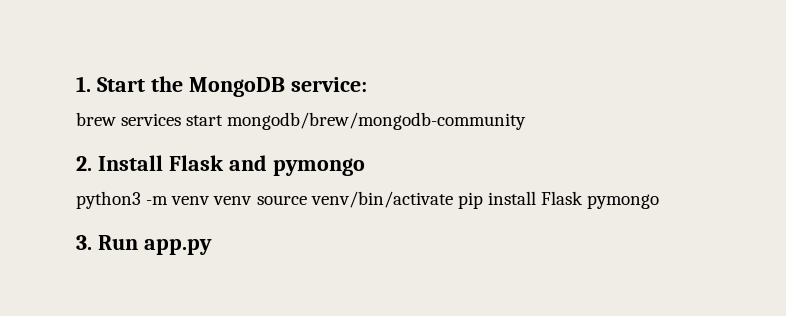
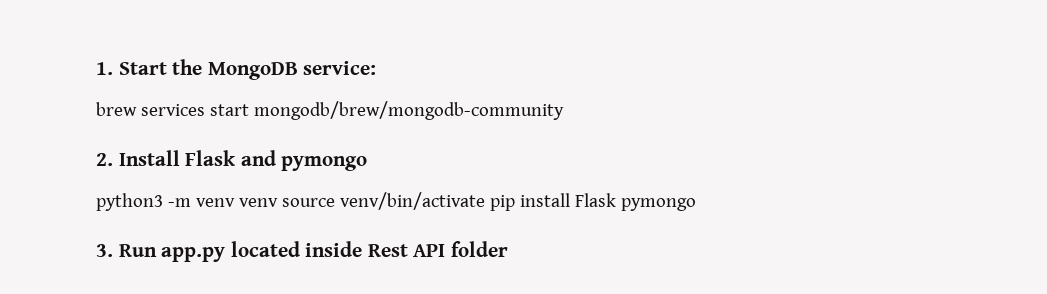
- 3. Run app.py
+ 3. Run app.py located inside Rest API folder

